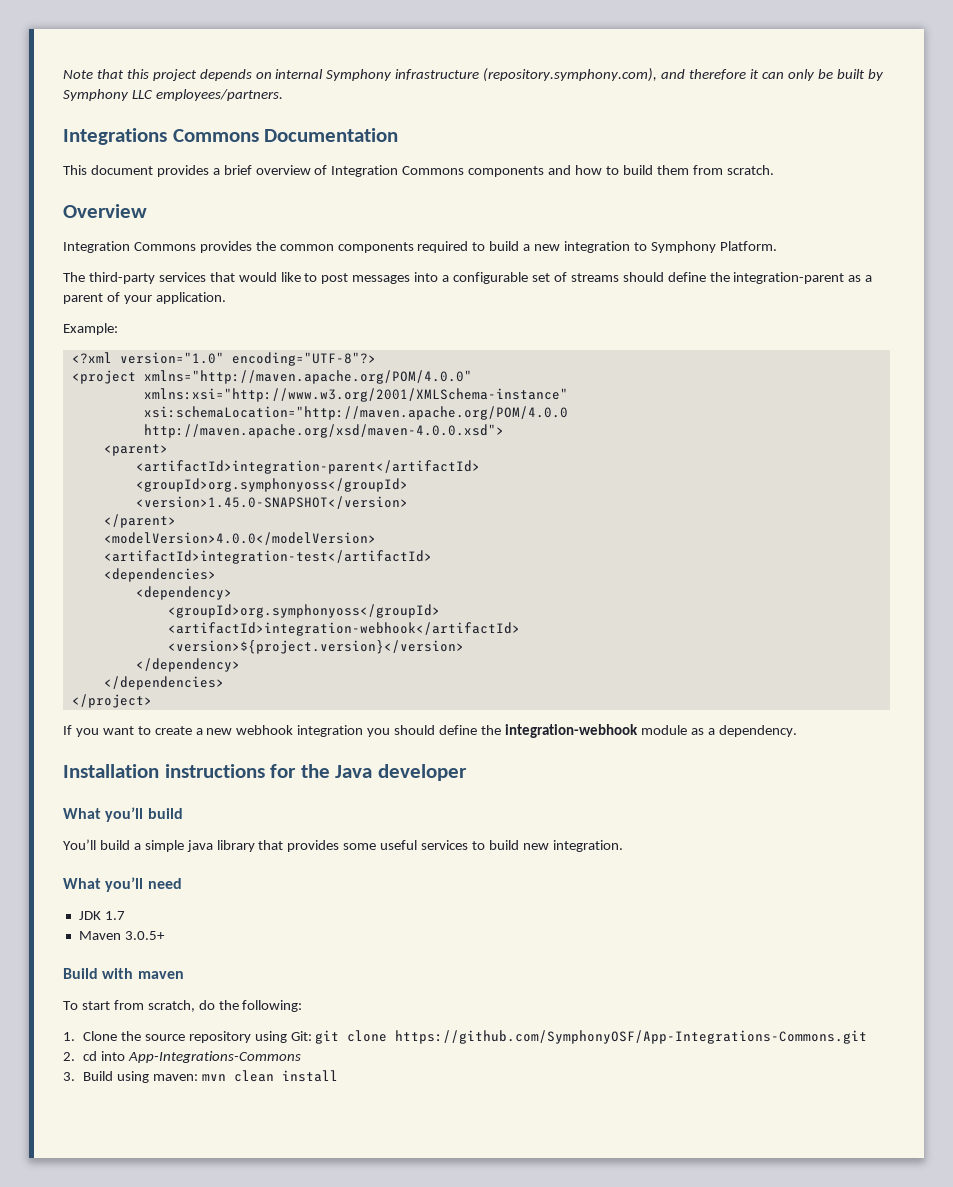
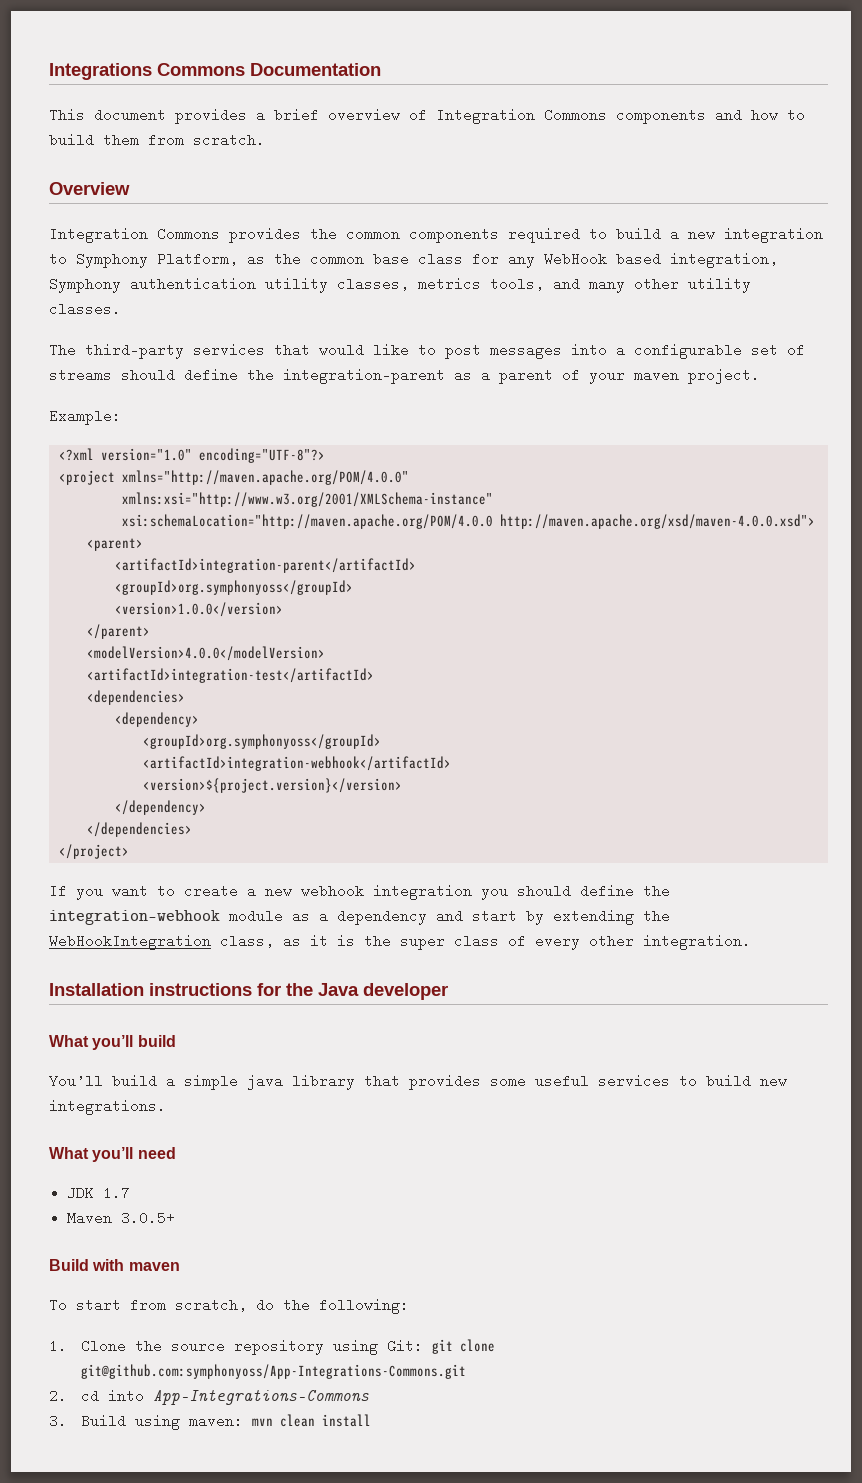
- Note that this project depends on internal Symphony infrastructure (repository.symphony.com), and therefore it can only be built by Symphony LLC employees/partners.
- Integration Commons provides the common components required to build a new integration to Symphony Platform.
+ Integration Commons provides the common components required to build a new integration to Symphony Platform, as the common base class for any WebHook based integration, Symphony authentication utility classes, metrics tools, and many other utility classes.
- The third-party services that would like to post messages into a configurable set of streams should define the integration-parent as a parent of your application.
+ The third-party services that would like to post messages into a configurable set of streams should define the integration-parent as a parent of your maven project.
- <version>1.45.0-SNAPSHOT</version>
+ <version>1.0.0</version>
- If you want to create a new webhook integration you should define the integration-webhook module as a dependency.
+ If you want to create a new webhook integration you should define the integration-webhook module as a dependency and start by extending the WebHookIntegration class, as it is the super class of every other integration.
- You’ll build a simple java library that provides some useful services to build new integration.
+ You’ll build a simple java library that provides some useful services to build new integrations.
- 1. Clone the source repository using Git: git clone https://github.com/SymphonyOSF/App-Integrations-Commons.git
+ 1. Clone the source repository using Git: git clone git@github.com:symphonyoss/App-Integrations-Commons.git

